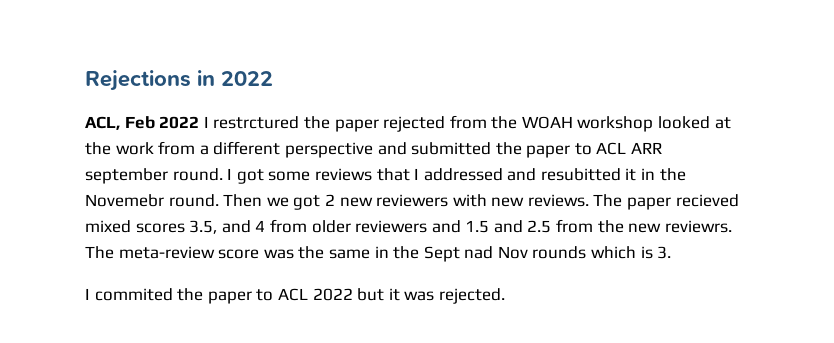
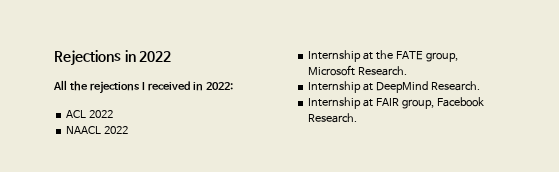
- ACL, Feb 2022 I restrctured the paper rejected from the WOAH workshop looked at the work from a different perspective and submitted the paper to ACL ARR september round. I got some reviews that I addressed and resubitted it in the Novemebr round. Then we got 2 new reviewers with new reviews. The paper recieved mixed scores 3.5, and 4 from older reviewers and 1.5 and 2.5 from the new reviewrs. The meta-review score was the same in the Sept nad Nov rounds which is 3.
- I commited the paper to ACL 2022 but it was rejected.
+ All the rejections I received in 2022:
+ ACL 2022
+ NAACL 2022
+ Internship at the FATE group, Microsoft Research.
+ Internship at DeepMind Research.
+ Internship at FAIR group, Facebook Research.

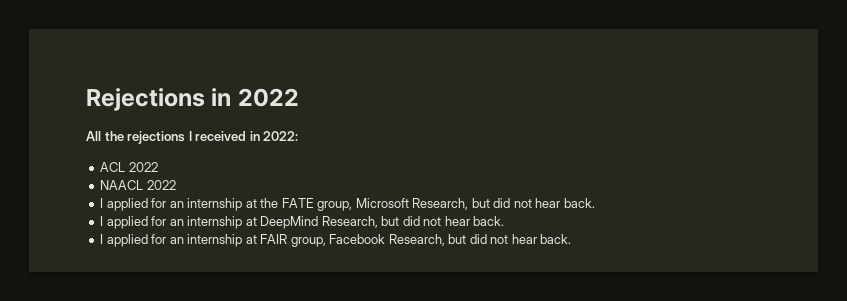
- Internship at the FATE group, Microsoft Research.
- Internship at DeepMind Research.
- Internship at FAIR group, Facebook Research.
+ I applied for an internship at the FATE group, Microsoft Research, but did not hear back.
+ I applied for an internship at DeepMind Research, but did not hear back.
+ I applied for an internship at FAIR group, Facebook Research, but did not hear back.

